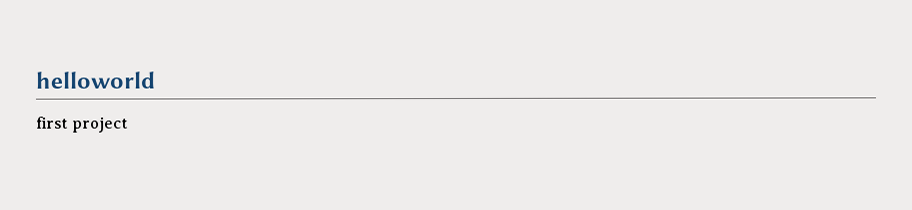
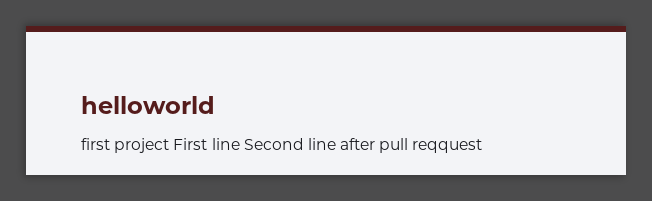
- first project
+ first project First line Second line after pull reqquest

